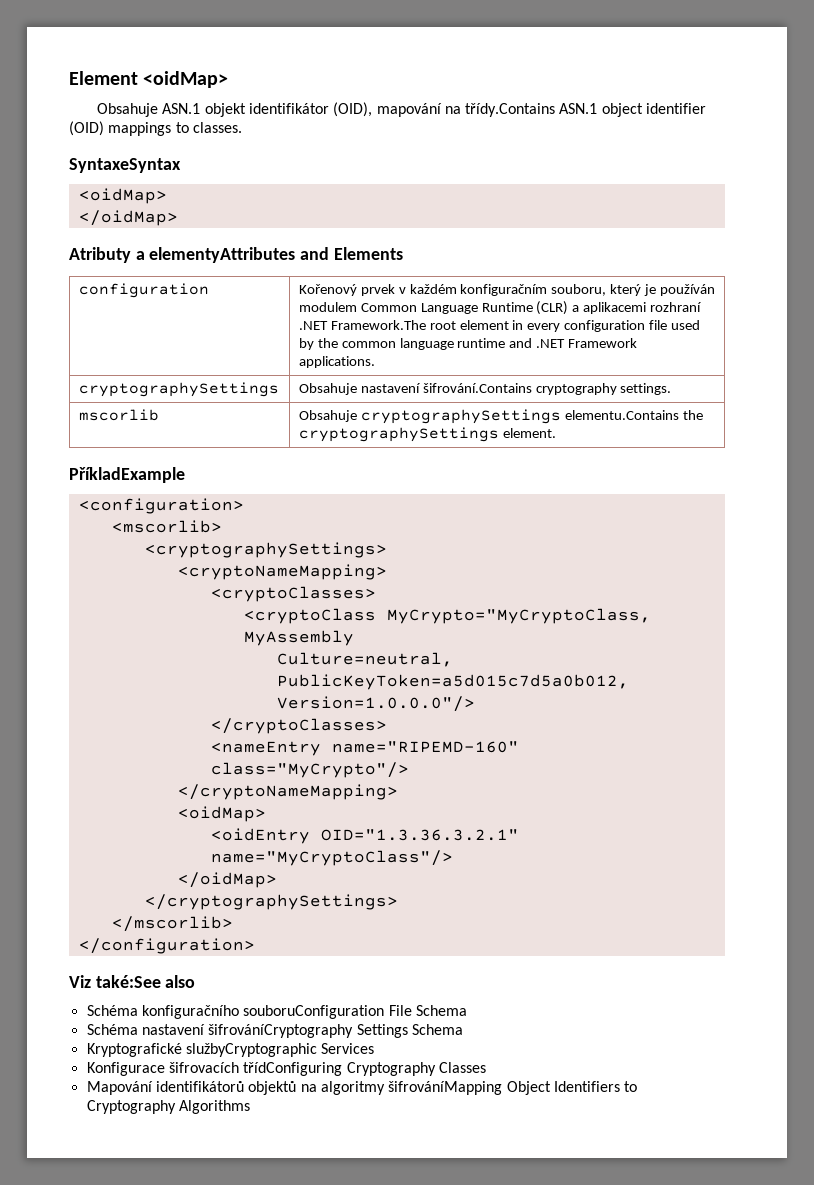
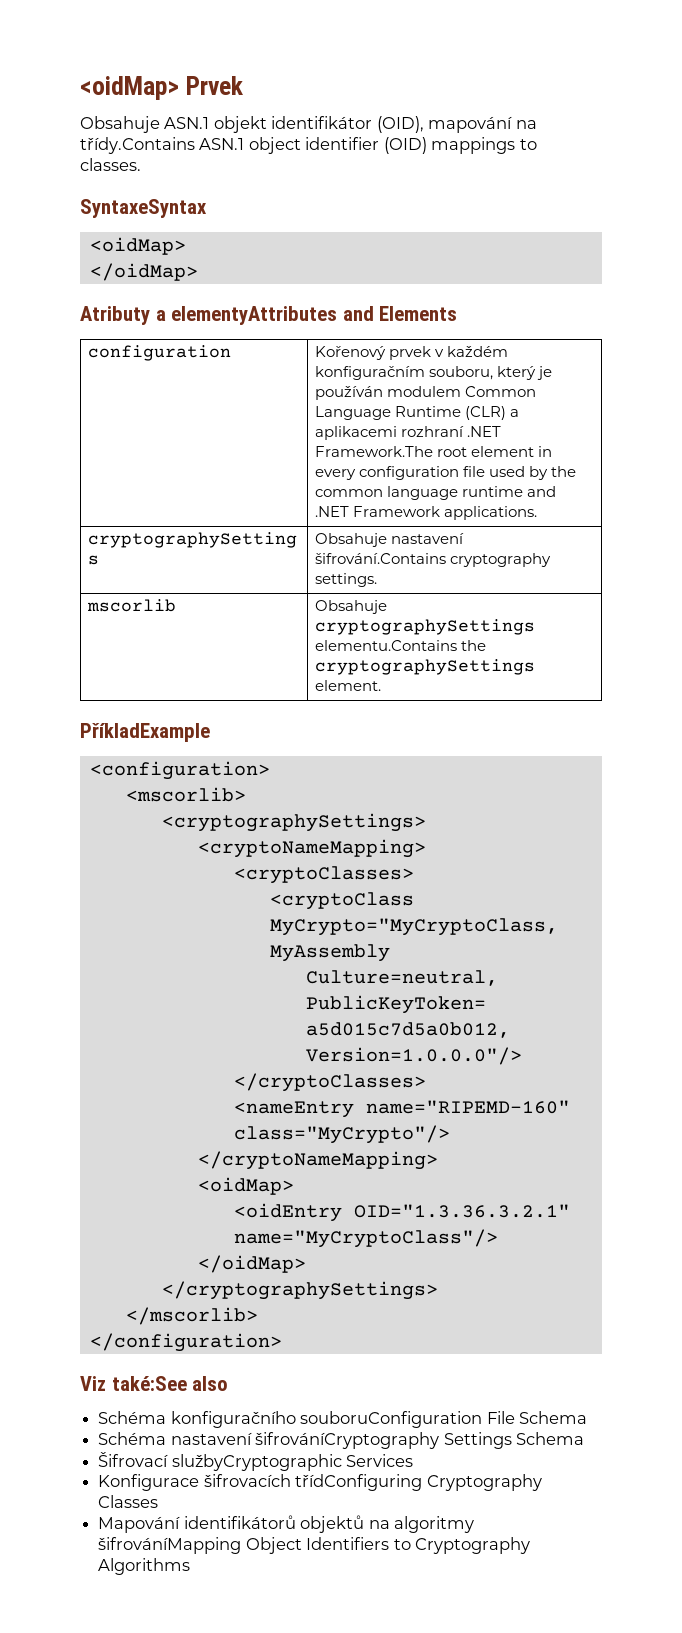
- Element <oidMap>
+ <oidMap> Prvek
- Kryptografické službyCryptographic Services
+ Šifrovací službyCryptographic Services

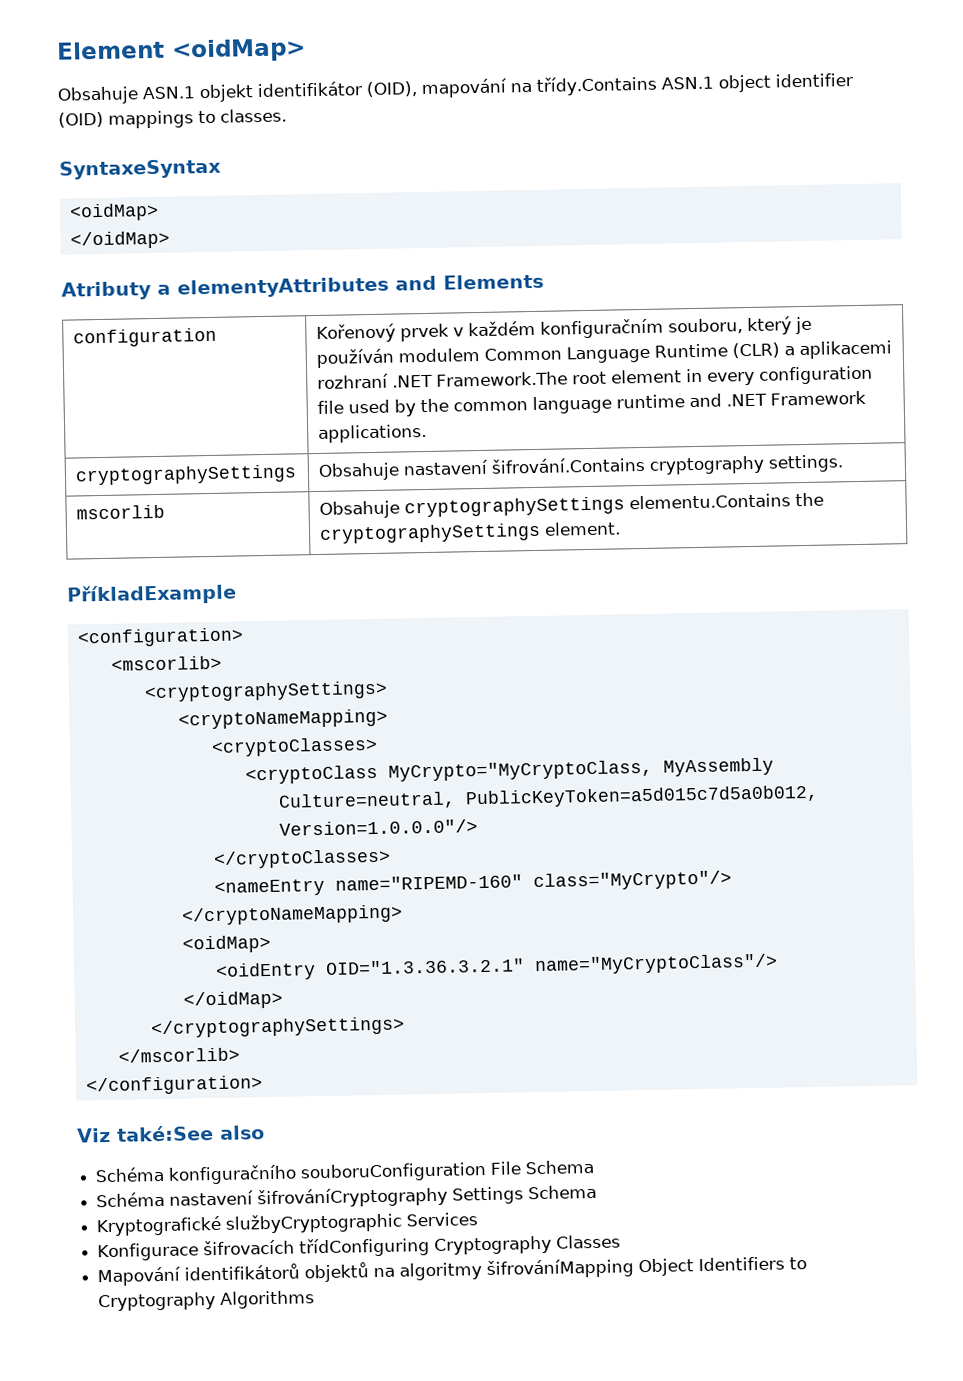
- <oidMap> Prvek
+ Element <oidMap>
- Šifrovací službyCryptographic Services
+ Kryptografické službyCryptographic Services

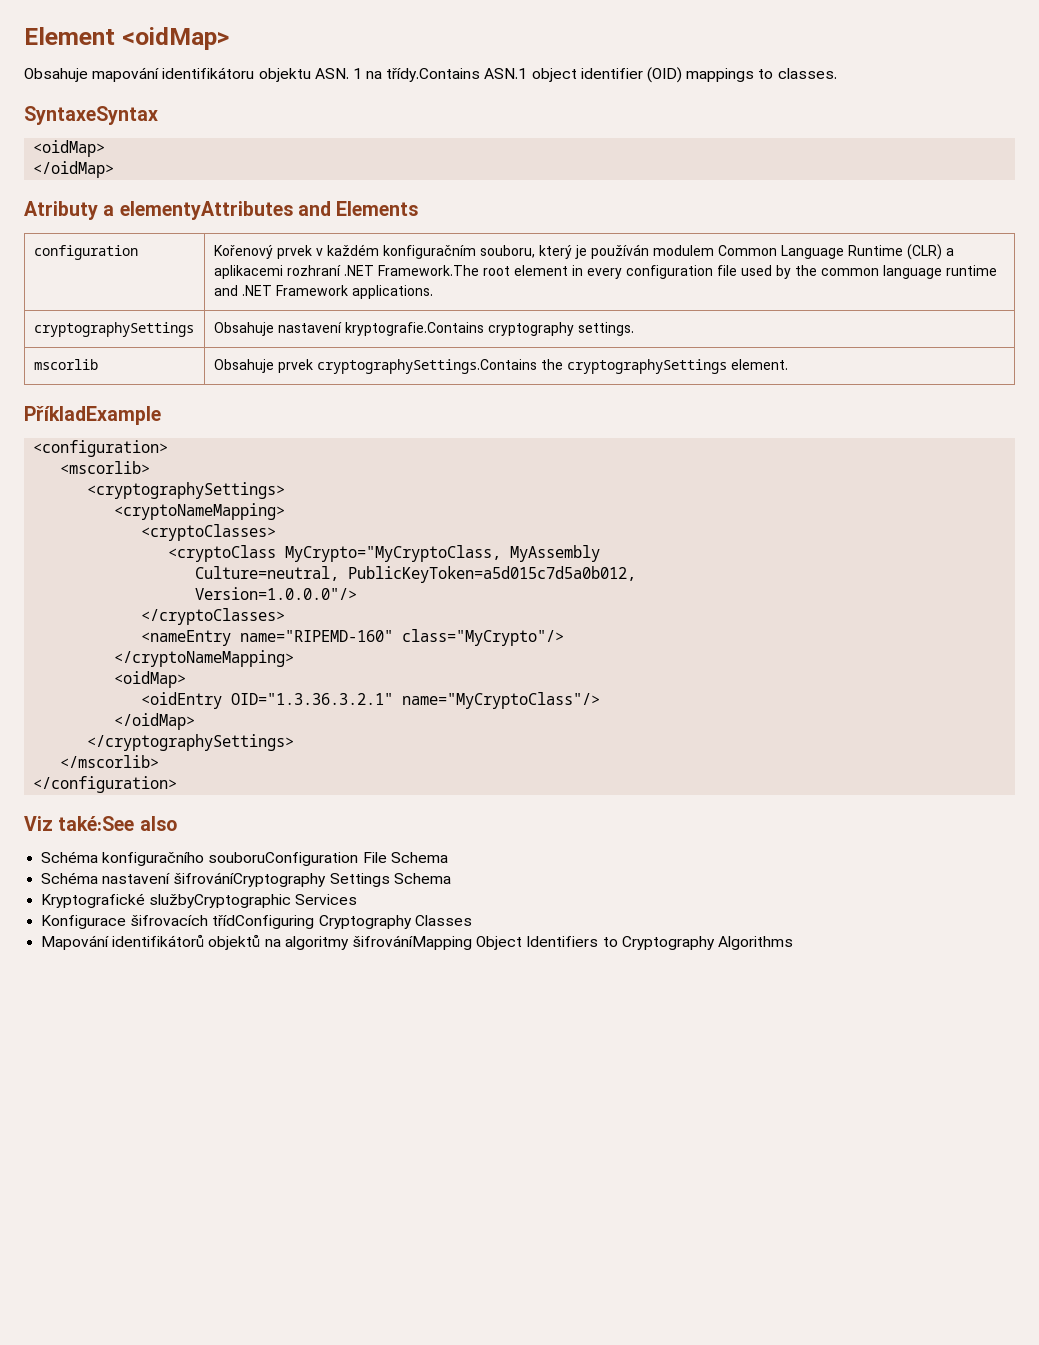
- Obsahuje ASN.1 objekt identifikátor (OID), mapování na třídy.Contains ASN.1 object identifier (OID) mappings to classes.
+ Obsahuje mapování identifikátoru objektu ASN. 1 na třídy.Contains ASN.1 object identifier (OID) mappings to classes.
- cryptographySettings | Obsahuje nastavení šifrování.Contains cryptography settings.
+ cryptographySettings | Obsahuje nastavení kryptografie.Contains cryptography settings.
- mscorlib | Obsahuje cryptographySettings elementu.Contains the cryptographySettings element.
+ mscorlib | Obsahuje prvek cryptographySettings.Contains the cryptographySettings element.

